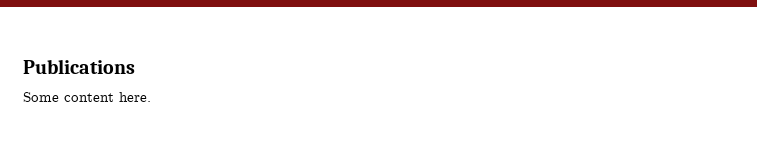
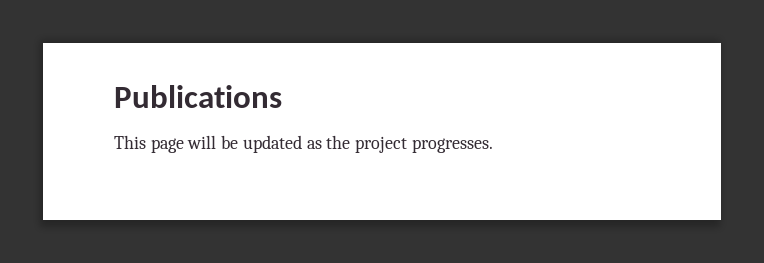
- Some content here.
+ This page will be updated as the project progresses.

